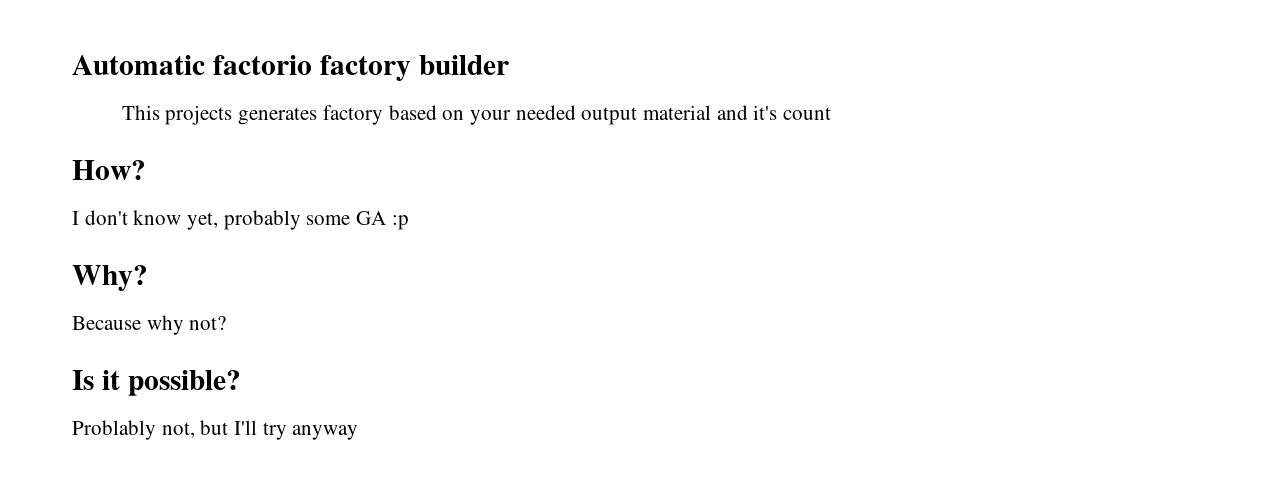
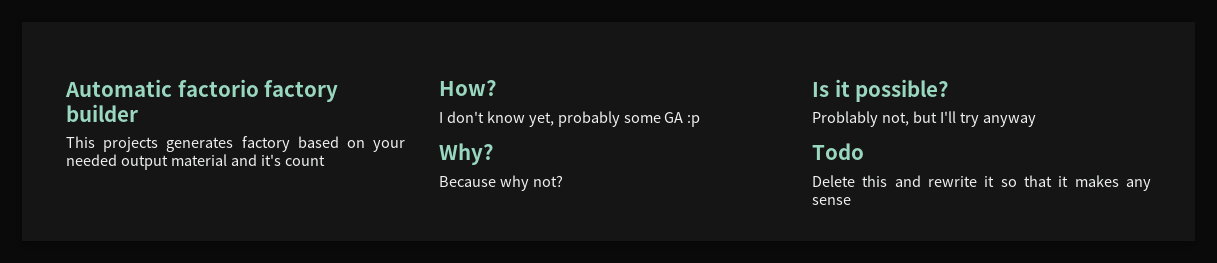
+ Todo
+ Delete this and rewrite it so that it makes any sense

